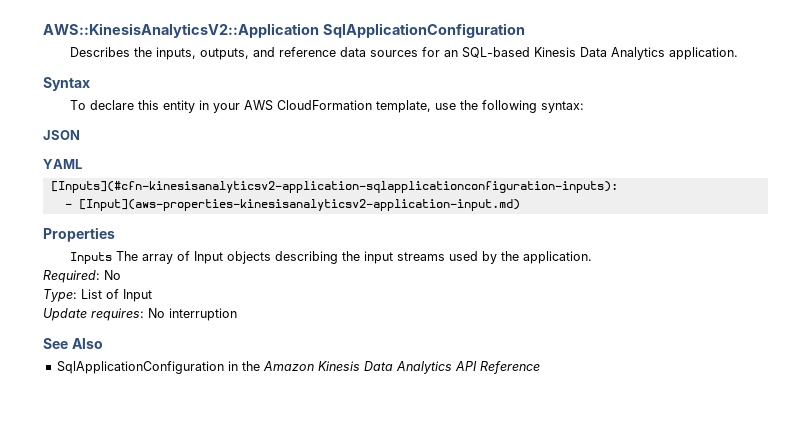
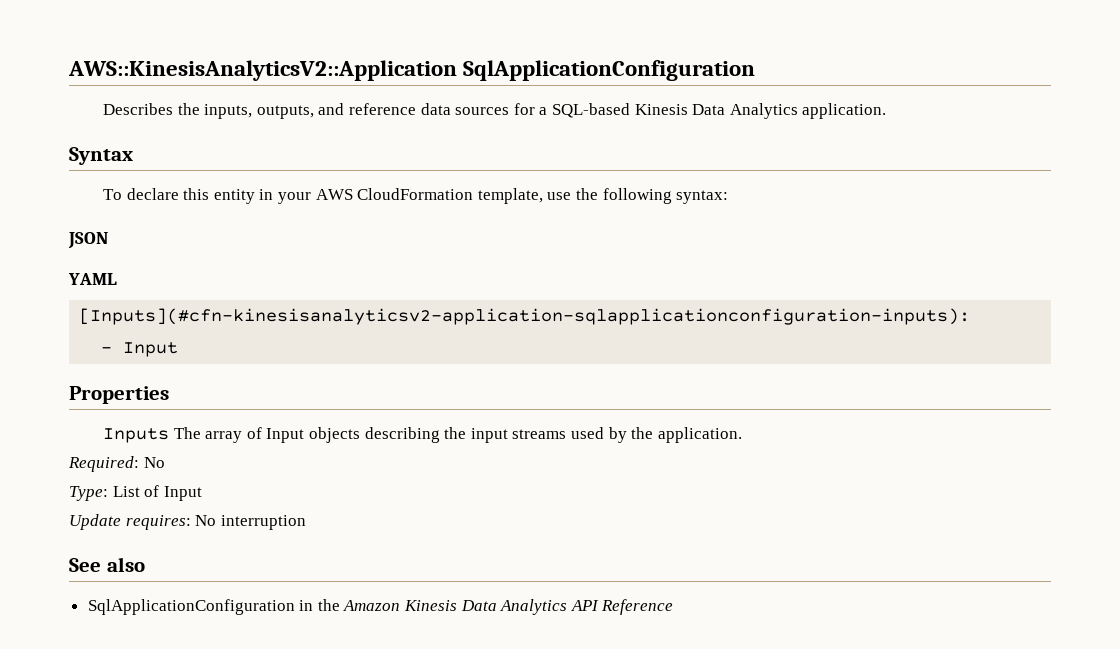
- Describes the inputs, outputs, and reference data sources for an SQL-based Kinesis Data Analytics application.
+ Describes the inputs, outputs, and reference data sources for a SQL-based Kinesis Data Analytics application.
- - [Input](aws-properties-kinesisanalyticsv2-application-input.md)
+ - Input
- See Also
+ See also

